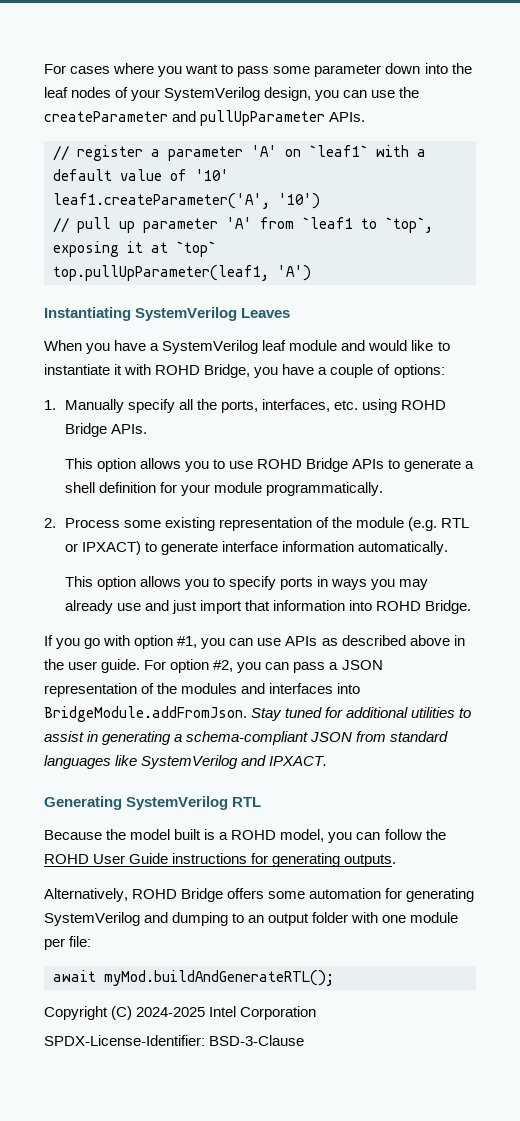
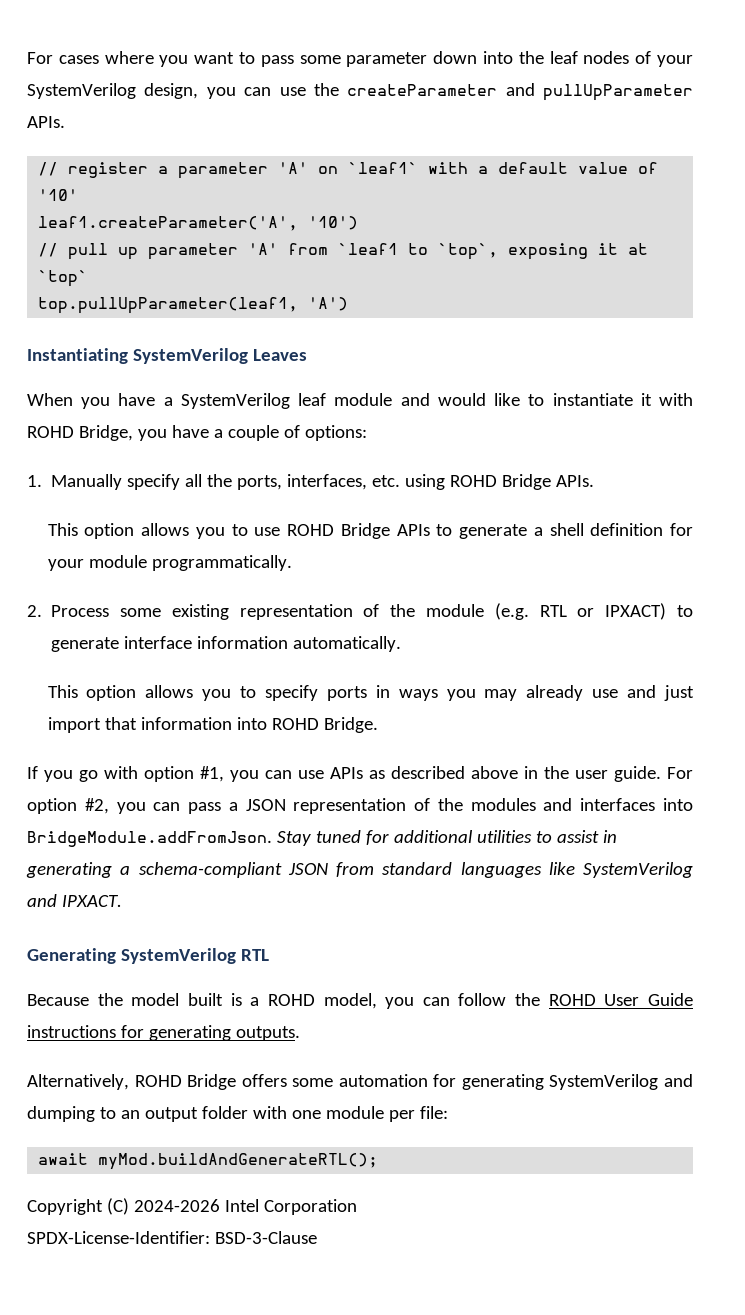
- Copyright (C) 2024-2025 Intel Corporation
+ Copyright (C) 2024-2026 Intel Corporation

